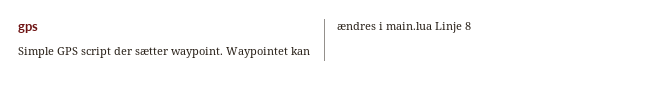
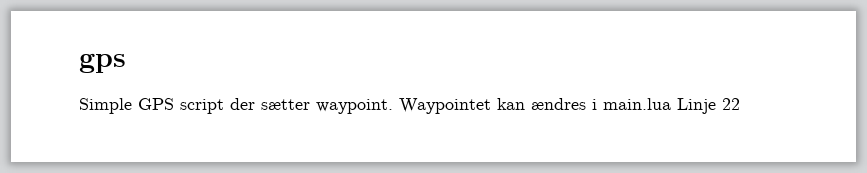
- Waypointet kan ændres i main.lua Linje 8
+ Waypointet kan ændres i main.lua Linje 22

